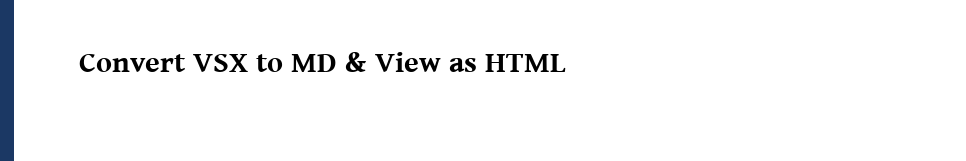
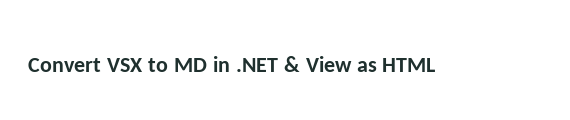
- Convert VSX to MD & View as HTML
+ Convert VSX to MD in .NET & View as HTML

